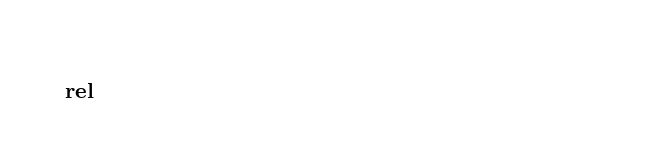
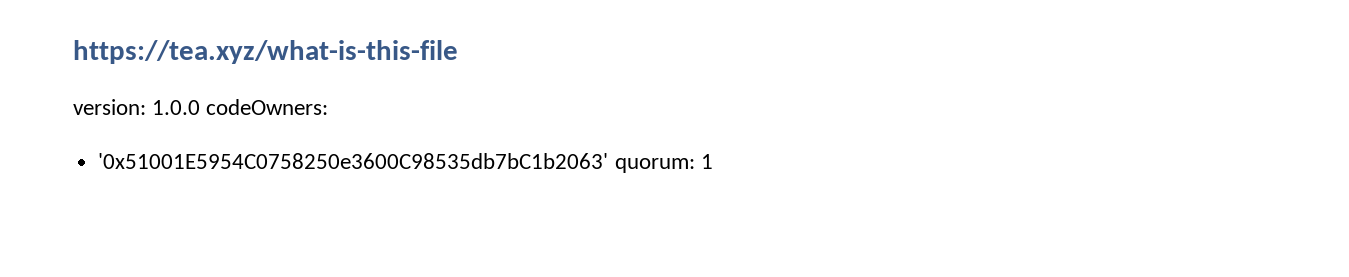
- rel
+ https://tea.xyz/what-is-this-file
+ version: 1.0.0 codeOwners:
+ '0x51001E5954C0758250e3600C98535db7bC1b2063' quorum: 1

